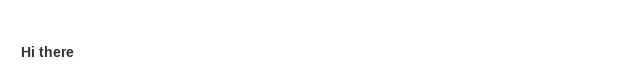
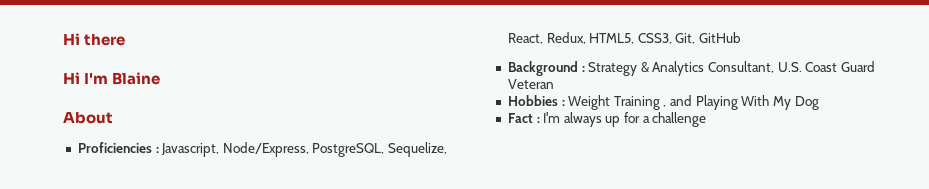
+ Hi I'm Blaine
+ About
+ Proficiencies : Javascript, Node/Express, PostgreSQL, Sequelize, React, Redux, HTML5, CSS3, Git, GitHub
+ Background : Strategy & Analytics Consultant, U.S. Coast Guard Veteran
+ Hobbies : Weight Training , and Playing With My Dog
+ Fact : I'm always up for a challenge

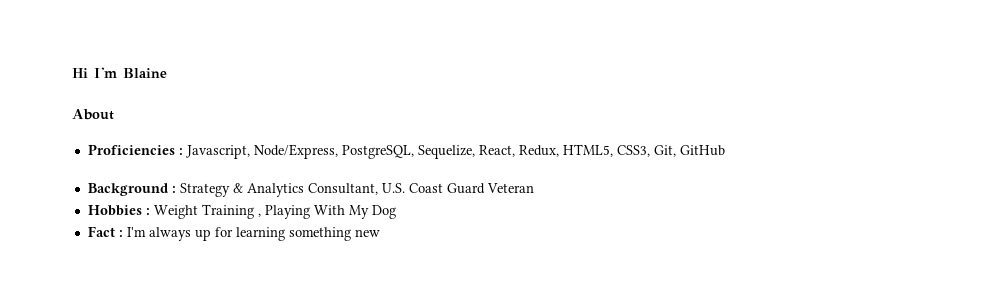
- Hi there
- Hobbies : Weight Training , and Playing With My Dog
+ Hobbies : Weight Training , Playing With My Dog
- Fact : I'm always up for a challenge
+ Fact : I'm always up for learning something new

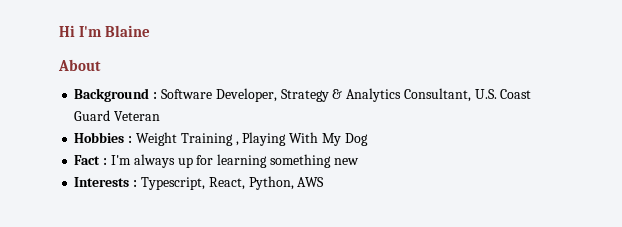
- Proficiencies : Javascript, Node/Express, PostgreSQL, Sequelize, React, Redux, HTML5, CSS3, Git, GitHub
- Background : Strategy & Analytics Consultant, U.S. Coast Guard Veteran
+ Background : Software Developer, Strategy & Analytics Consultant, U.S. Coast Guard Veteran
+ Interests : Typescript, React, Python, AWS

